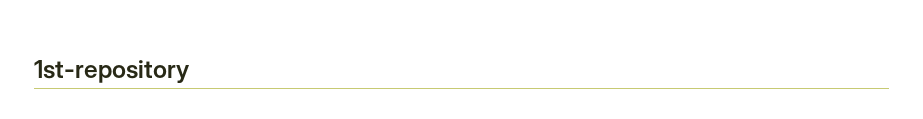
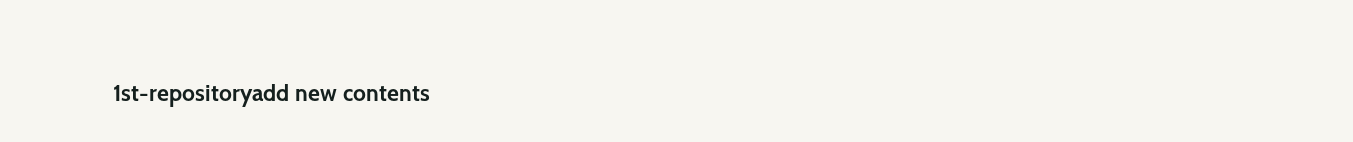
- 1st-repository
+ 1st-repositoryadd new contents

